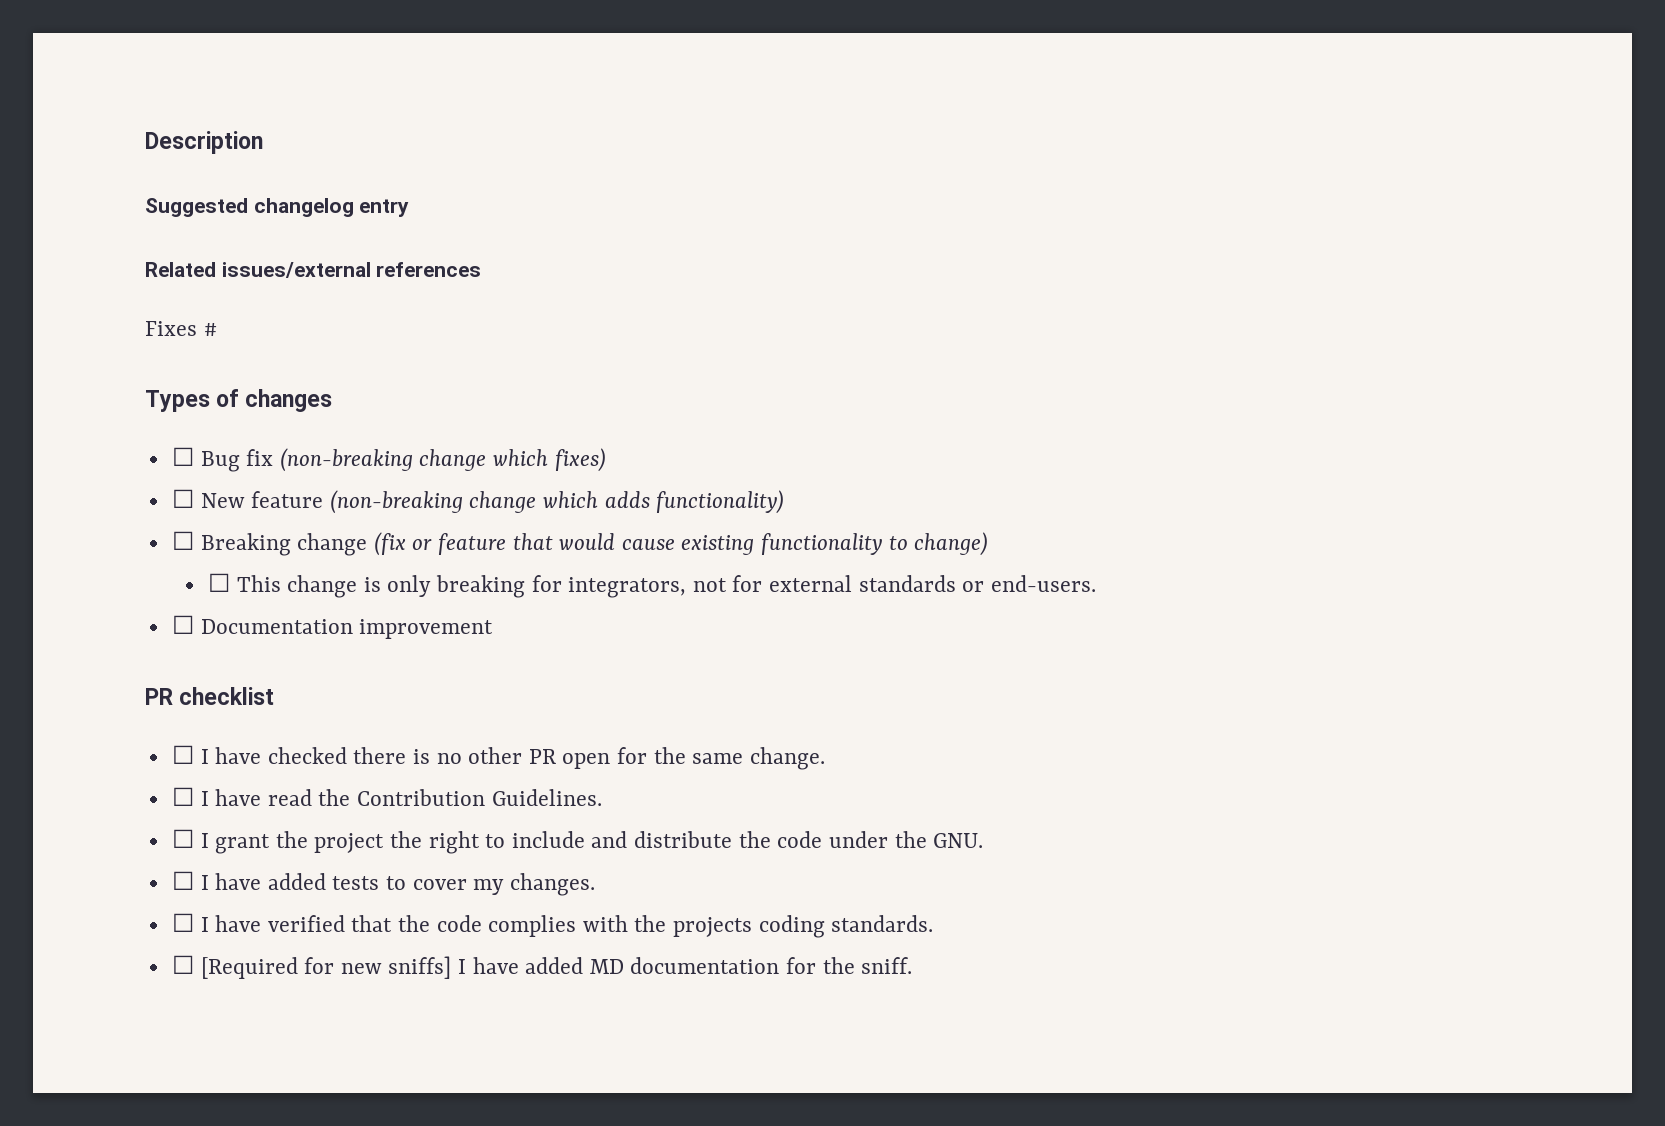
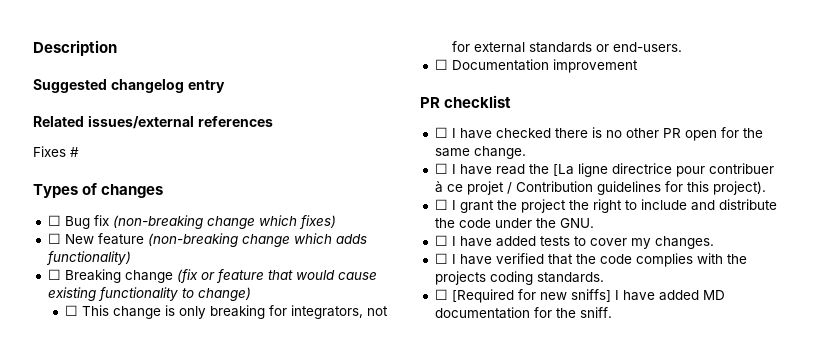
- ☐ I have read the Contribution Guidelines.
+ ☐ I have read the [La ligne directrice pour contribuer à ce projet / Contribution guidelines for this project).

